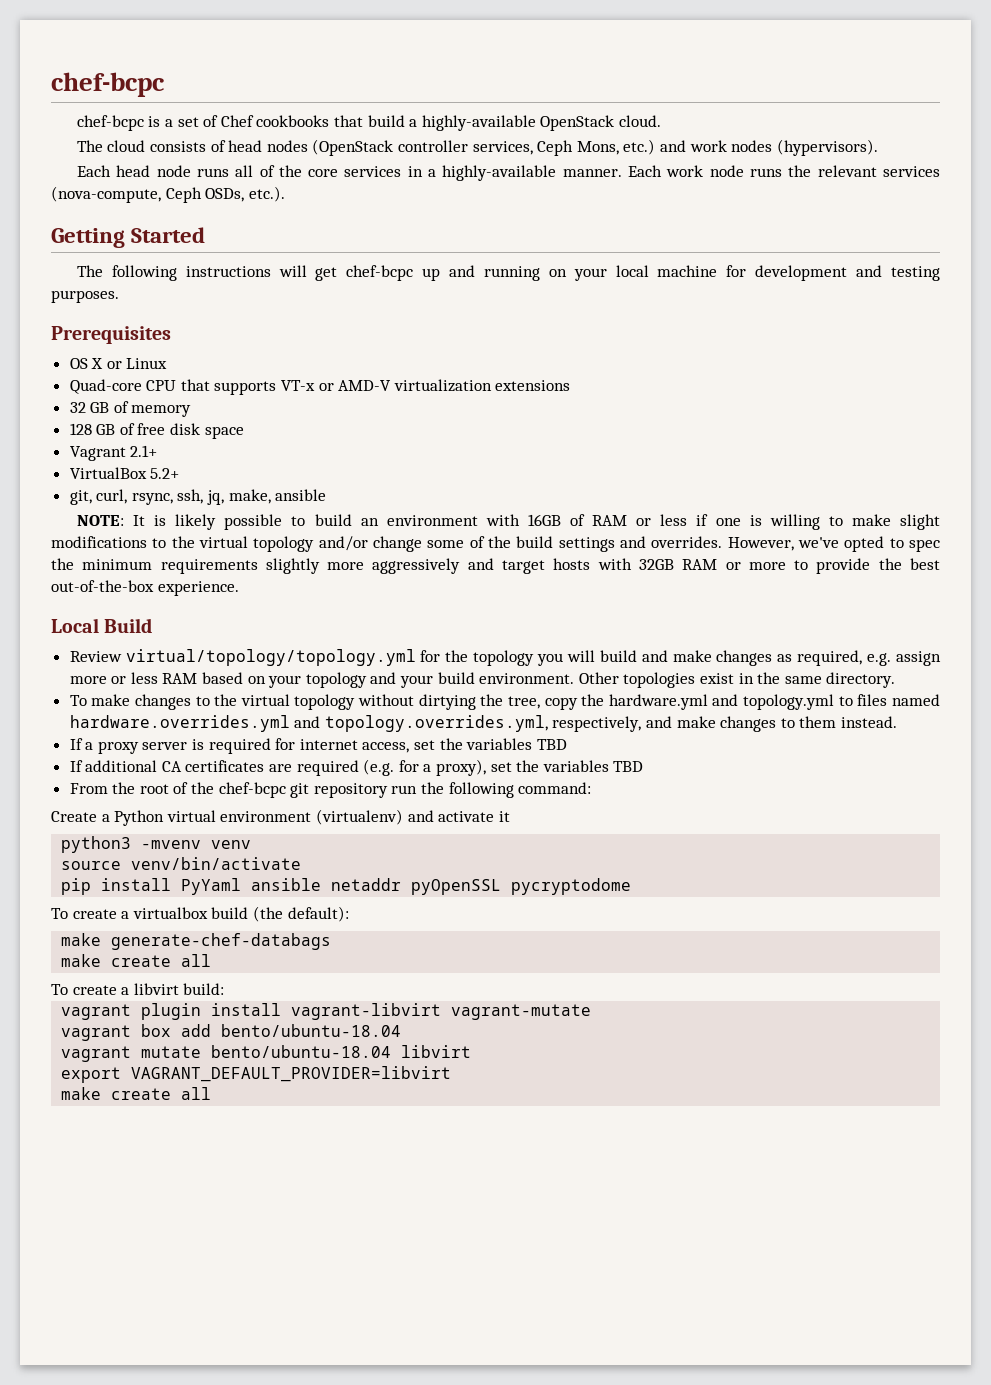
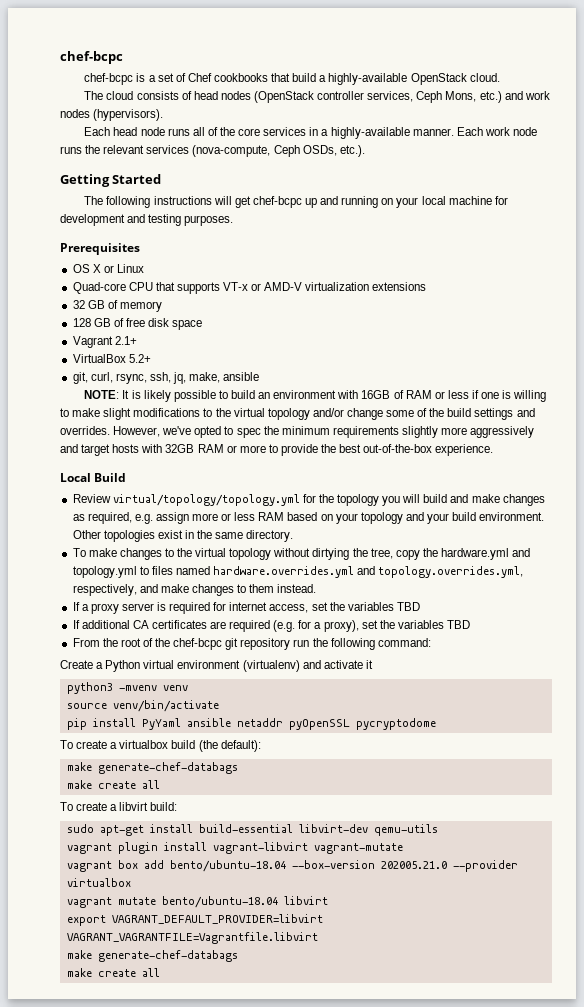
+ sudo apt-get install build-essential libvirt-dev qemu-utils
- vagrant box add bento/ubuntu-18.04
+ vagrant box add bento/ubuntu-18.04 --box-version 202005.21.0 --provider virtualbox
- export VAGRANT_DEFAULT_PROVIDER=libvirt
+ export VAGRANT_DEFAULT_PROVIDER=libvirt VAGRANT_VAGRANTFILE=Vagrantfile.libvirt
+ make generate-chef-databags

